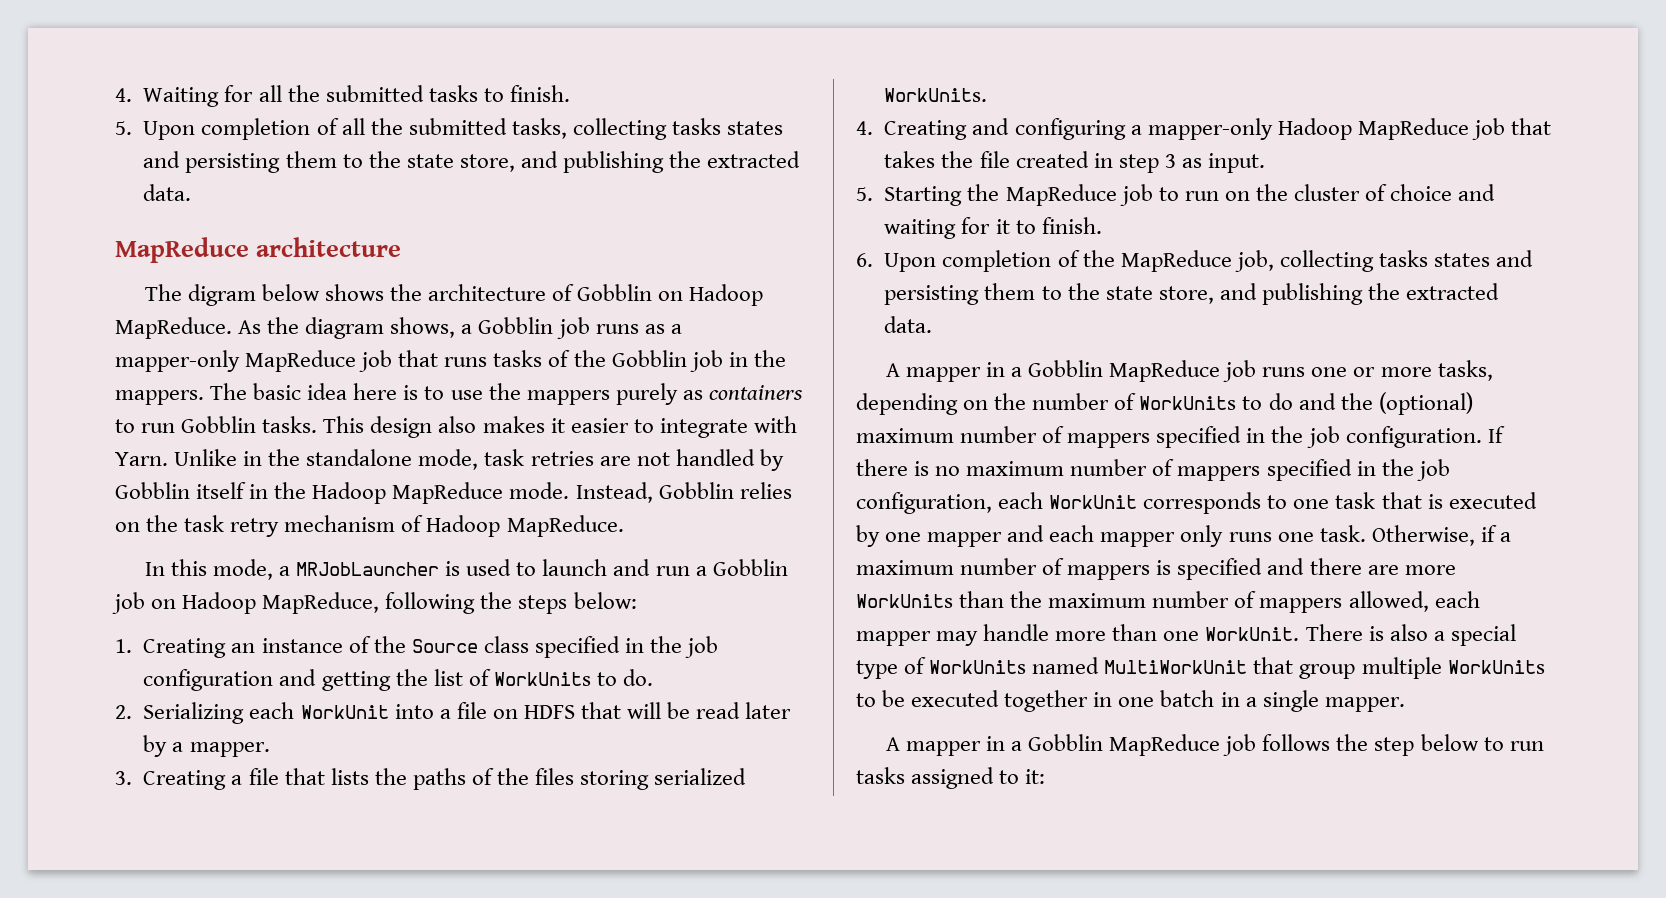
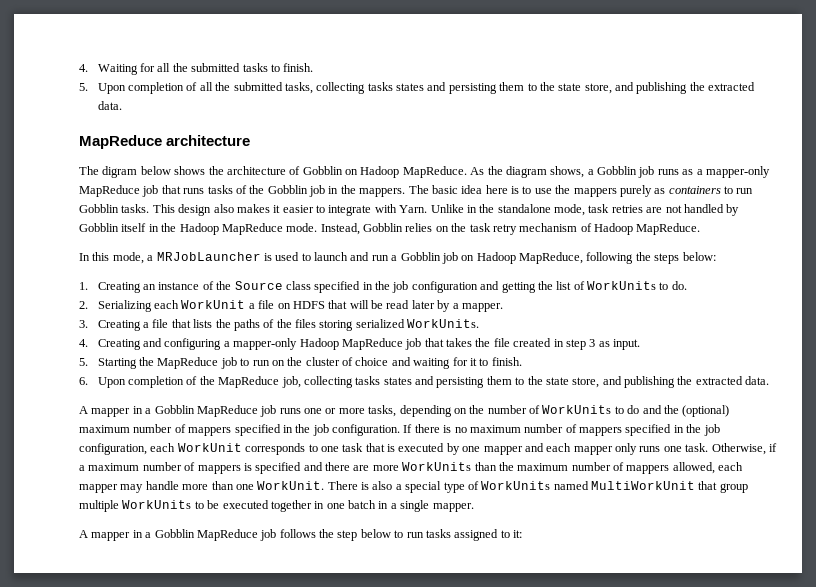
- 2. Serializing each WorkUnit into a file on HDFS that will be read later by a mapper.
+ 2. Serializing each WorkUnit a file on HDFS that will be read later by a mapper.

